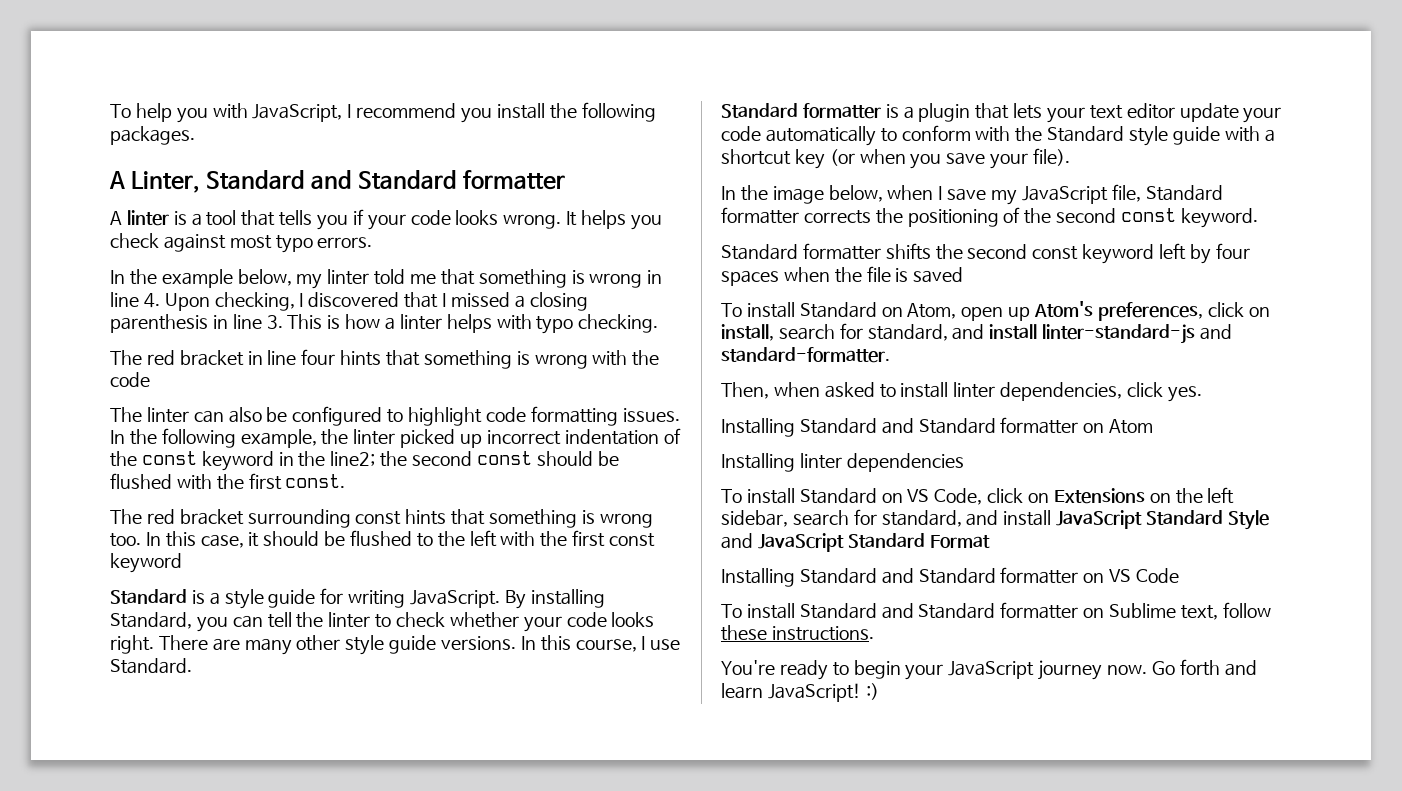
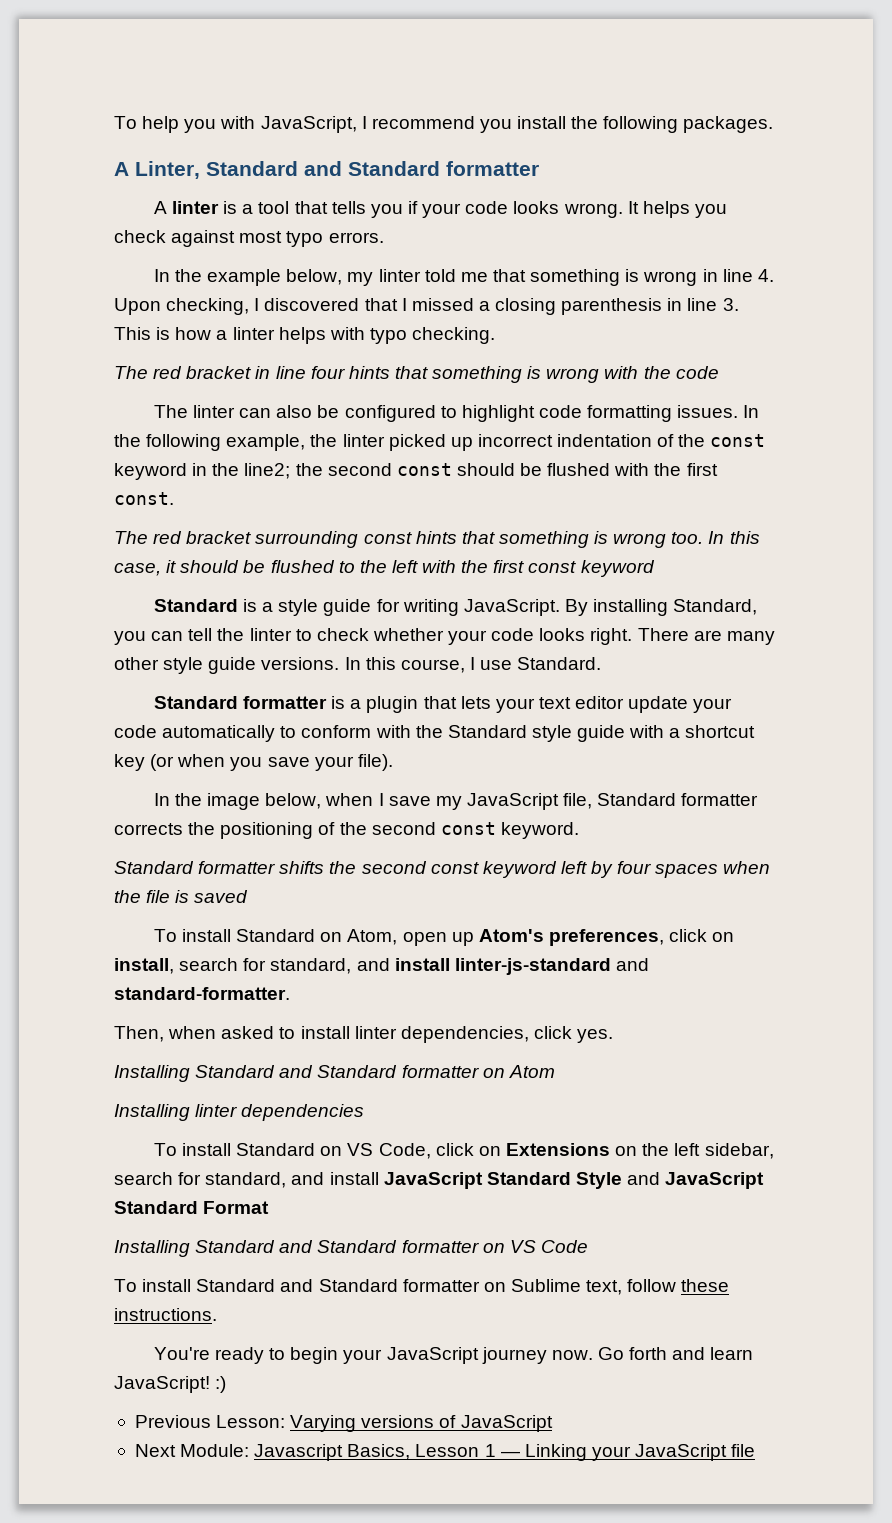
- To install Standard on Atom, open up Atom's preferences, click on install, search for standard, and install linter-standard-js and standard-formatter.
+ To install Standard on Atom, open up Atom's preferences, click on install, search for standard, and install linter-js-standard and standard-formatter.
+ Previous Lesson: Varying versions of JavaScript
+ Next Module: Javascript Basics, Lesson 1 — Linking your JavaScript file

